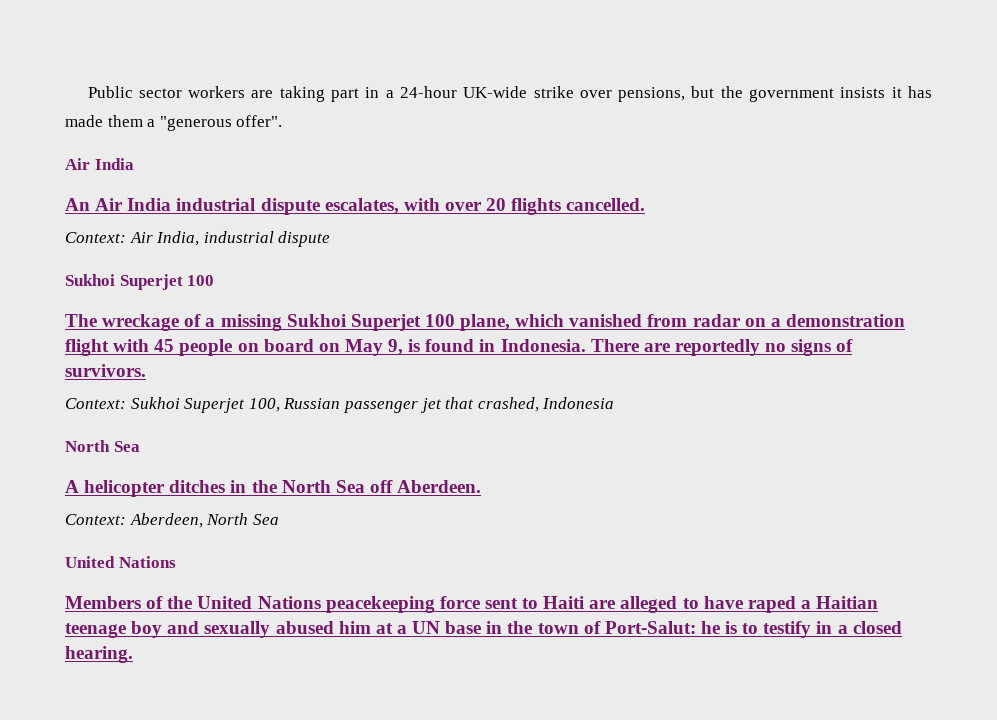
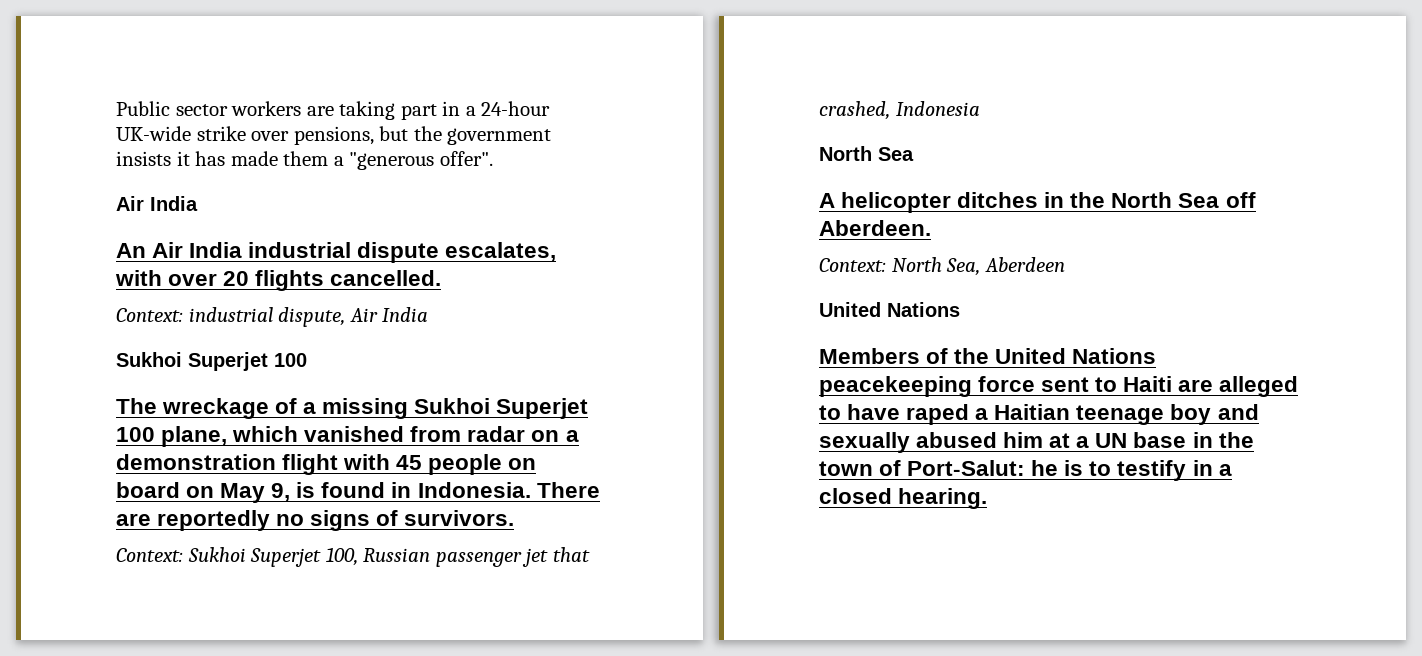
- Context: Air India, industrial dispute
+ Context: industrial dispute, Air India
- Context: Aberdeen, North Sea
+ Context: North Sea, Aberdeen

